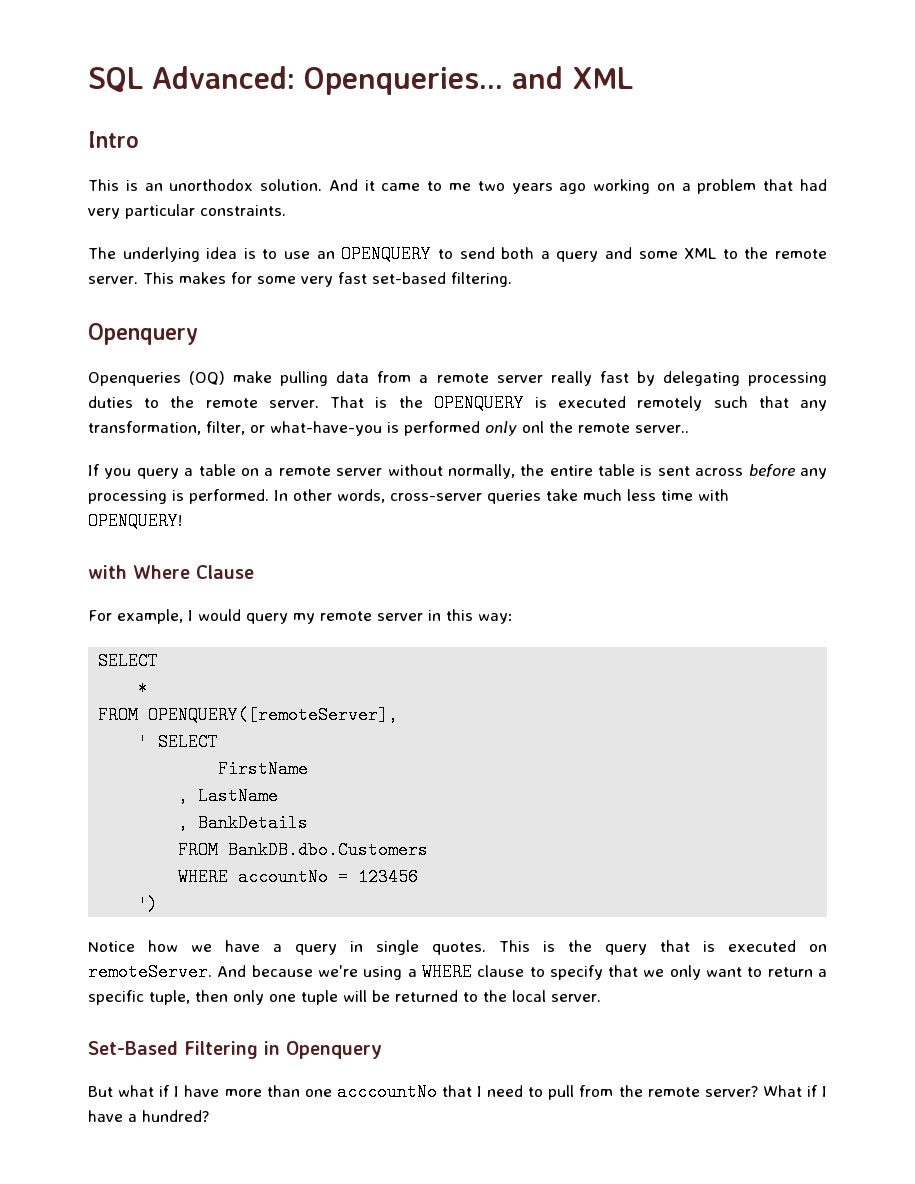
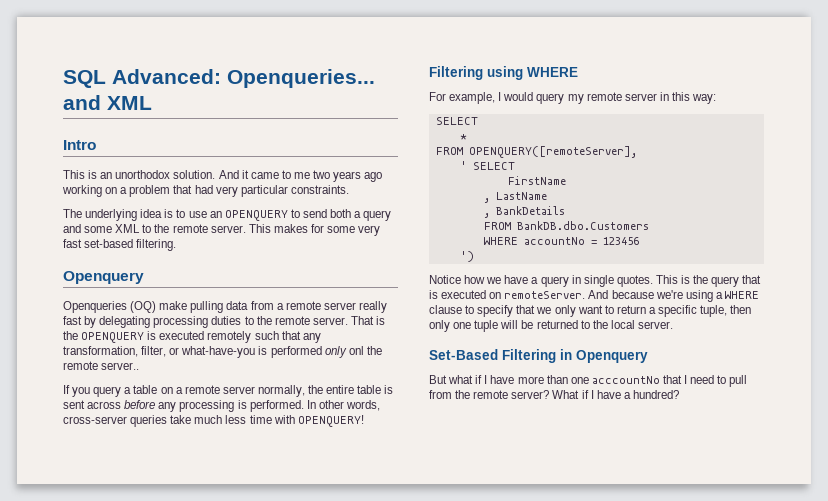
- If you query a table on a remote server without normally, the entire table is sent across before any processing is performed.
+ If you query a table on a remote server normally, the entire table is sent across before any processing is performed.
- with Where Clause
+ Filtering using WHERE

